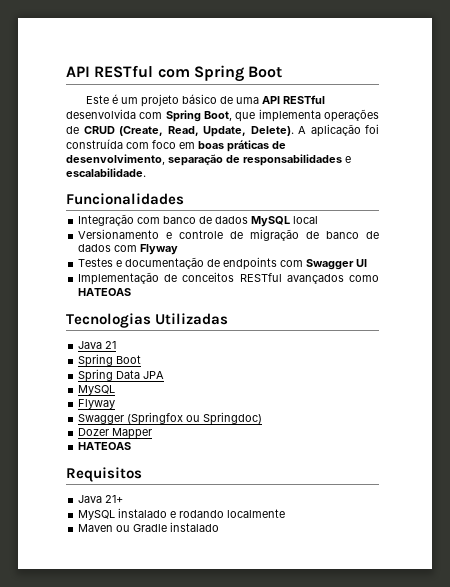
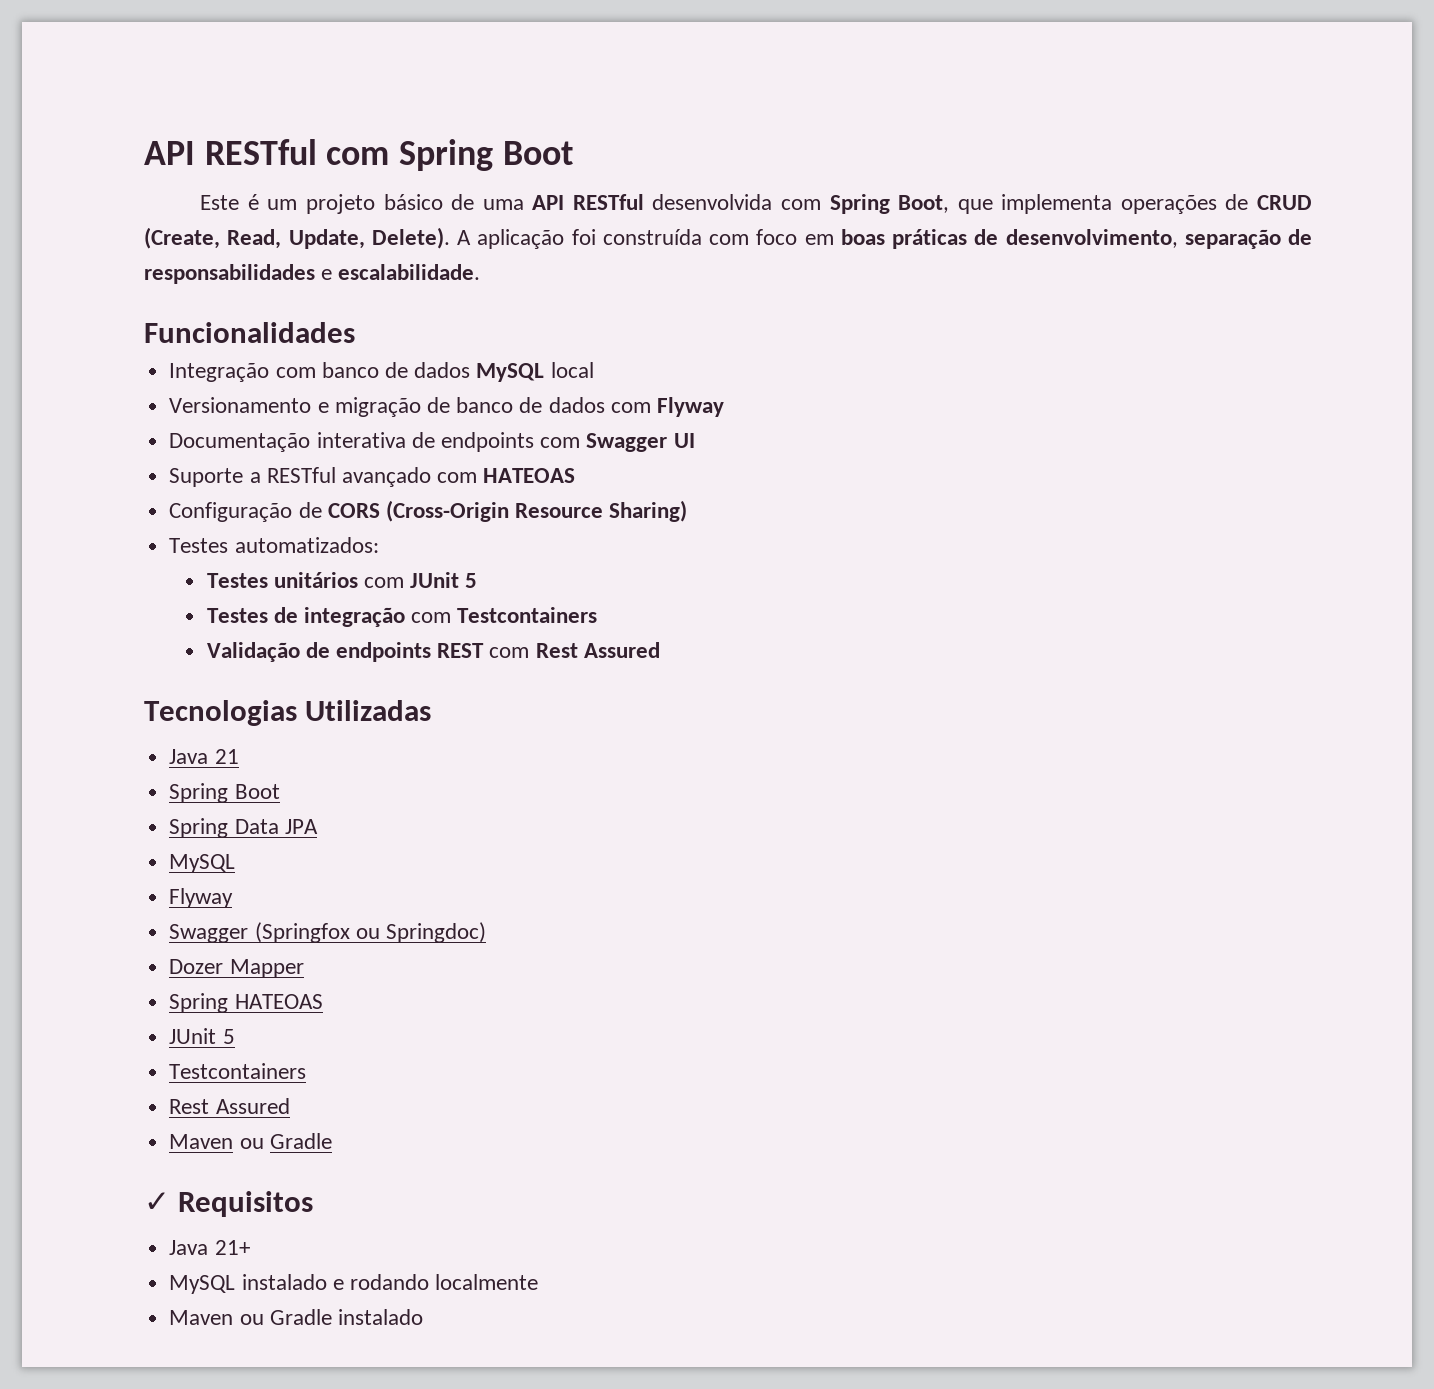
- Versionamento e controle de migração de banco de dados com Flyway
+ Versionamento e migração de banco de dados com Flyway
- Testes e documentação de endpoints com Swagger UI
+ Documentação interativa de endpoints com Swagger UI
- Implementação de conceitos RESTful avançados como HATEOAS
+ Suporte a RESTful avançado com HATEOAS
+ Configuração de CORS (Cross-Origin Resource Sharing)
+ Testes automatizados:
+ Testes unitários com JUnit 5
+ Testes de integração com Testcontainers
+ Validação de endpoints REST com Rest Assured
  Dozer Mapper
- HATEOAS
- Requisitos
+ Spring HATEOAS
+ JUnit 5
+ Testcontainers
+ Rest Assured
+ Maven ou Gradle
+ ✓ Requisitos

